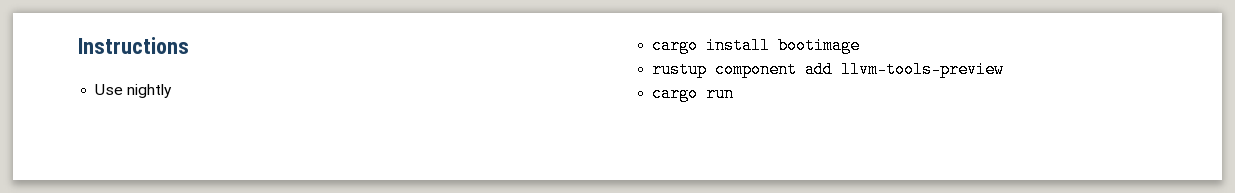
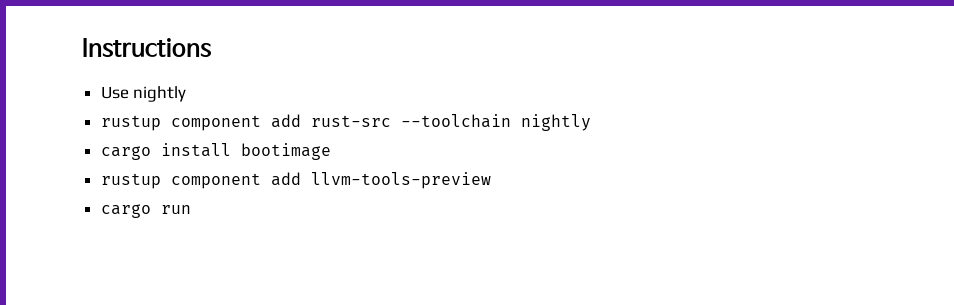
+ rustup component add rust-src --toolchain nightly

